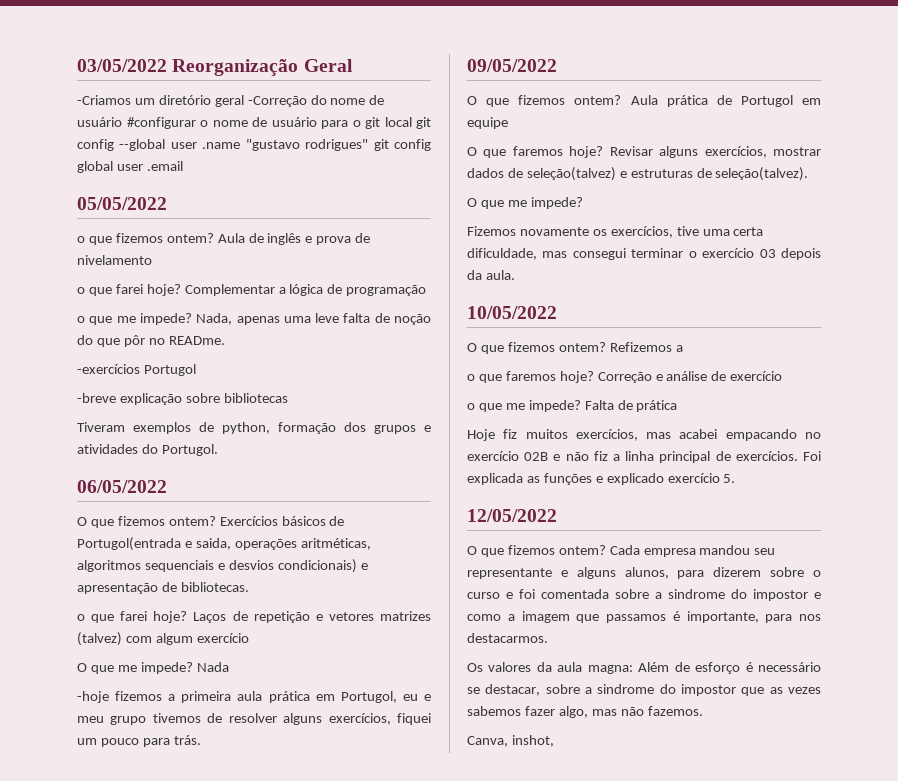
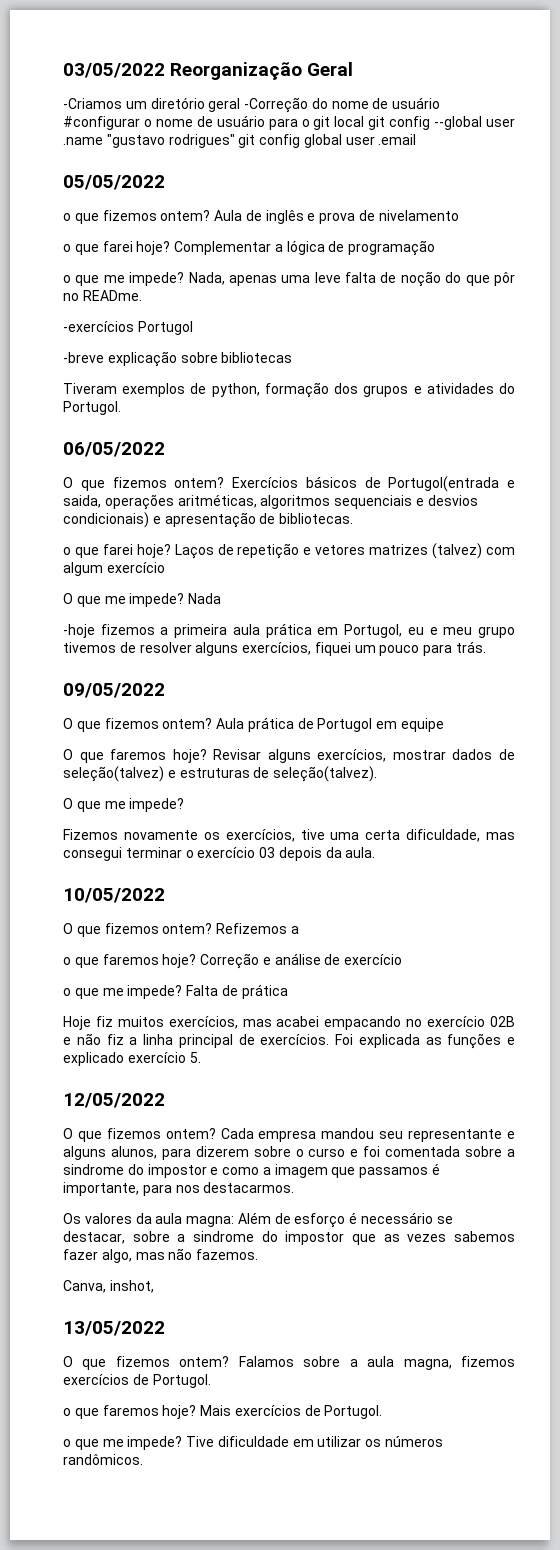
+ 13/05/2022
+ O que fizemos ontem? Falamos sobre a aula magna, fizemos exercícios de Portugol.
+ o que faremos hoje? Mais exercícios de Portugol.
+ o que me impede? Tive dificuldade em utilizar os números randômicos.

